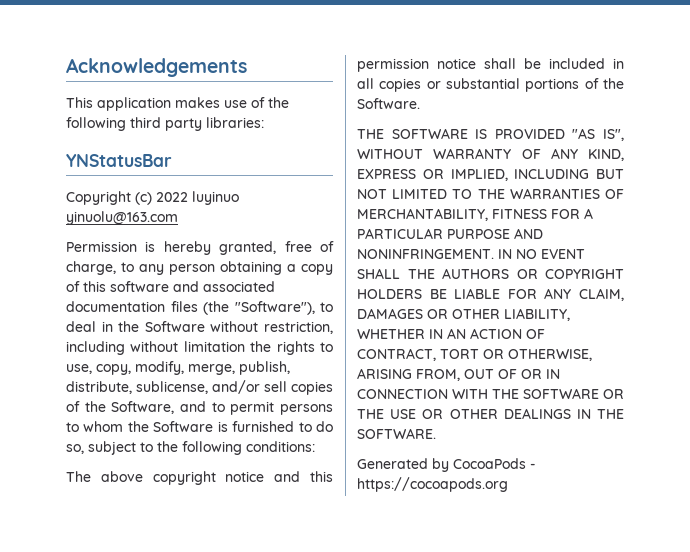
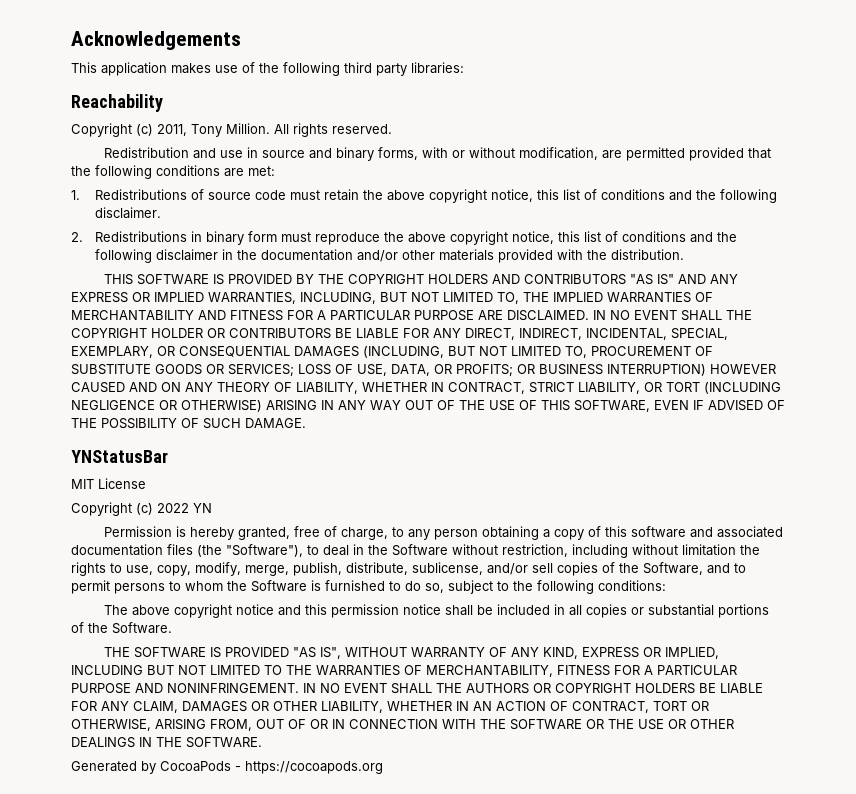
+ Reachability
+ Copyright (c) 2011, Tony Million. All rights reserved.
+ Redistribution and use in source and binary forms, with or without modification, are permitted provided that the following conditions are met:
+ 1. Redistributions of source code must retain the above copyright notice, this list of conditions and the following disclaimer.
+ 2. Redistributions in binary form must reproduce the above copyright notice, this list of conditions and the following disclaimer in the documentation and/or other materials provided with the distribution.
+ THIS SOFTWARE IS PROVIDED BY THE COPYRIGHT HOLDERS AND CONTRIBUTORS "AS IS" AND ANY EXPRESS OR IMPLIED WARRANTIES, INCLUDING, BUT NOT LIMITED TO, THE IMPLIED WARRANTIES OF MERCHANTABILITY AND FITNESS FOR A PARTICULAR PURPOSE ARE DISCLAIMED. IN NO EVENT SHALL THE COPYRIGHT HOLDER OR CONTRIBUTORS BE LIABLE FOR ANY DIRECT, INDIRECT, INCIDENTAL, SPECIAL, EXEMPLARY, OR CONSEQUENTIAL DAMAGES (INCLUDING, BUT NOT LIMITED TO, PROCUREMENT OF SUBSTITUTE GOODS OR SERVICES; LOSS OF USE, DATA, OR PROFITS; OR BUSINESS INTERRUPTION) HOWEVER CAUSED AND ON ANY THEORY OF LIABILITY, WHETHER IN CONTRACT, STRICT LIABILITY, OR TORT (INCLUDING NEGLIGENCE OR OTHERWISE) ARISING IN ANY WAY OUT OF THE USE OF THIS SOFTWARE, EVEN IF ADVISED OF THE POSSIBILITY OF SUCH DAMAGE.
+ MIT License
- Copyright (c) 2022 luyinuo yinuolu@163.com
+ Copyright (c) 2022 YN

